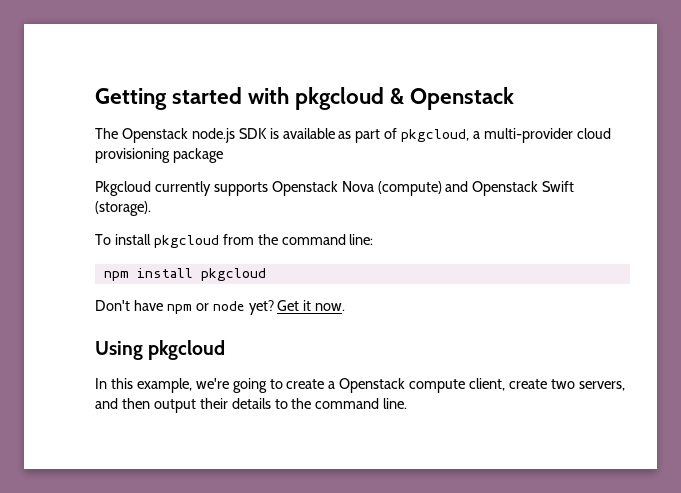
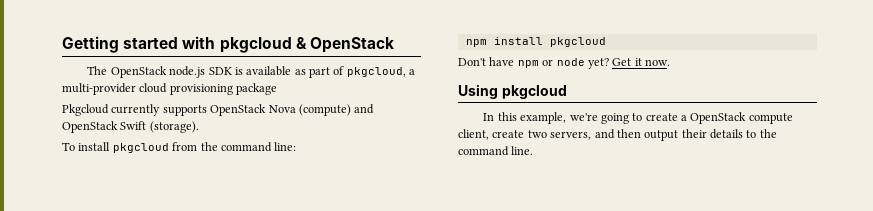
- Getting started with pkgcloud & Openstack
+ Getting started with pkgcloud & OpenStack
- The Openstack node.js SDK is available as part of pkgcloud, a multi-provider cloud provisioning package
+ The OpenStack node.js SDK is available as part of pkgcloud, a multi-provider cloud provisioning package
- Pkgcloud currently supports Openstack Nova (compute) and Openstack Swift (storage).
+ Pkgcloud currently supports OpenStack Nova (compute) and OpenStack Swift (storage).
- In this example, we're going to create a Openstack compute client, create two servers, and then output their details to the command line.
+ In this example, we're going to create a OpenStack compute client, create two servers, and then output their details to the command line.

